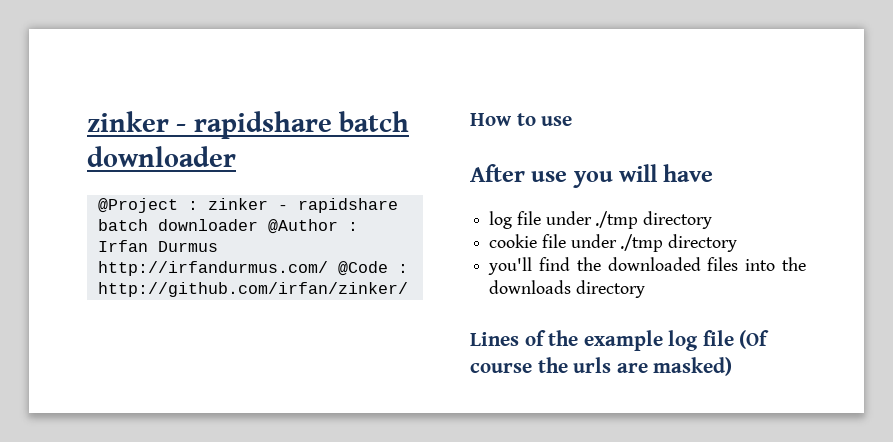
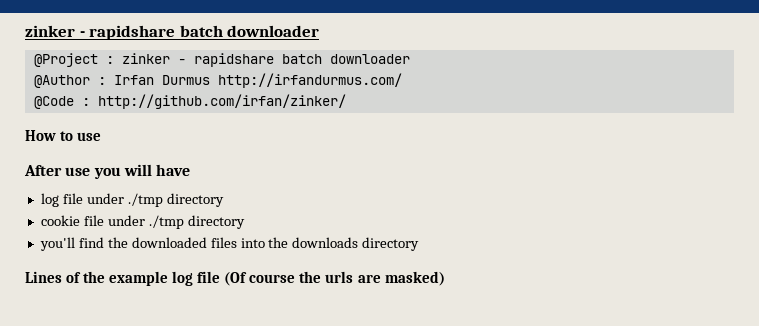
- @Project : zinker - rapidshare batch downloader @Author : Irfan Durmus http://irfandurmus.com/ @Code : http://github.com/irfan/zinker/
+ @Project : zinker - rapidshare batch downloader
+ @Author : Irfan Durmus http://irfandurmus.com/
+ @Code : http://github.com/irfan/zinker/

